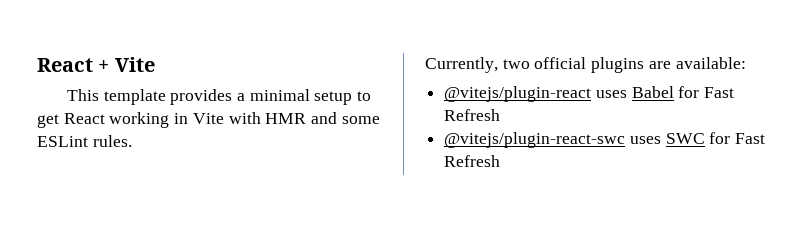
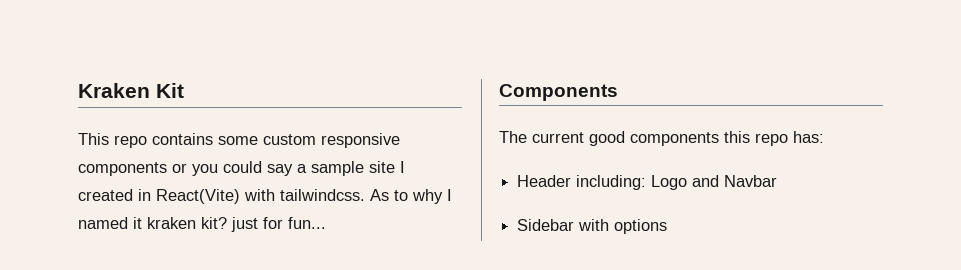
- React + Vite
- This template provides a minimal setup to get React working in Vite with HMR and some ESLint rules.
- Currently, two official plugins are available:
- @vitejs/plugin-react uses Babel for Fast Refresh
- @vitejs/plugin-react-swc uses SWC for Fast Refresh
+ Kraken Kit
+ This repo contains some custom responsive components or you could say a sample site I created in React(Vite) with tailwindcss. As to why I named it kraken kit? just for fun...
+ Components
+ The current good components this repo has:
+ Header including: Logo and Navbar
+ Sidebar with options

